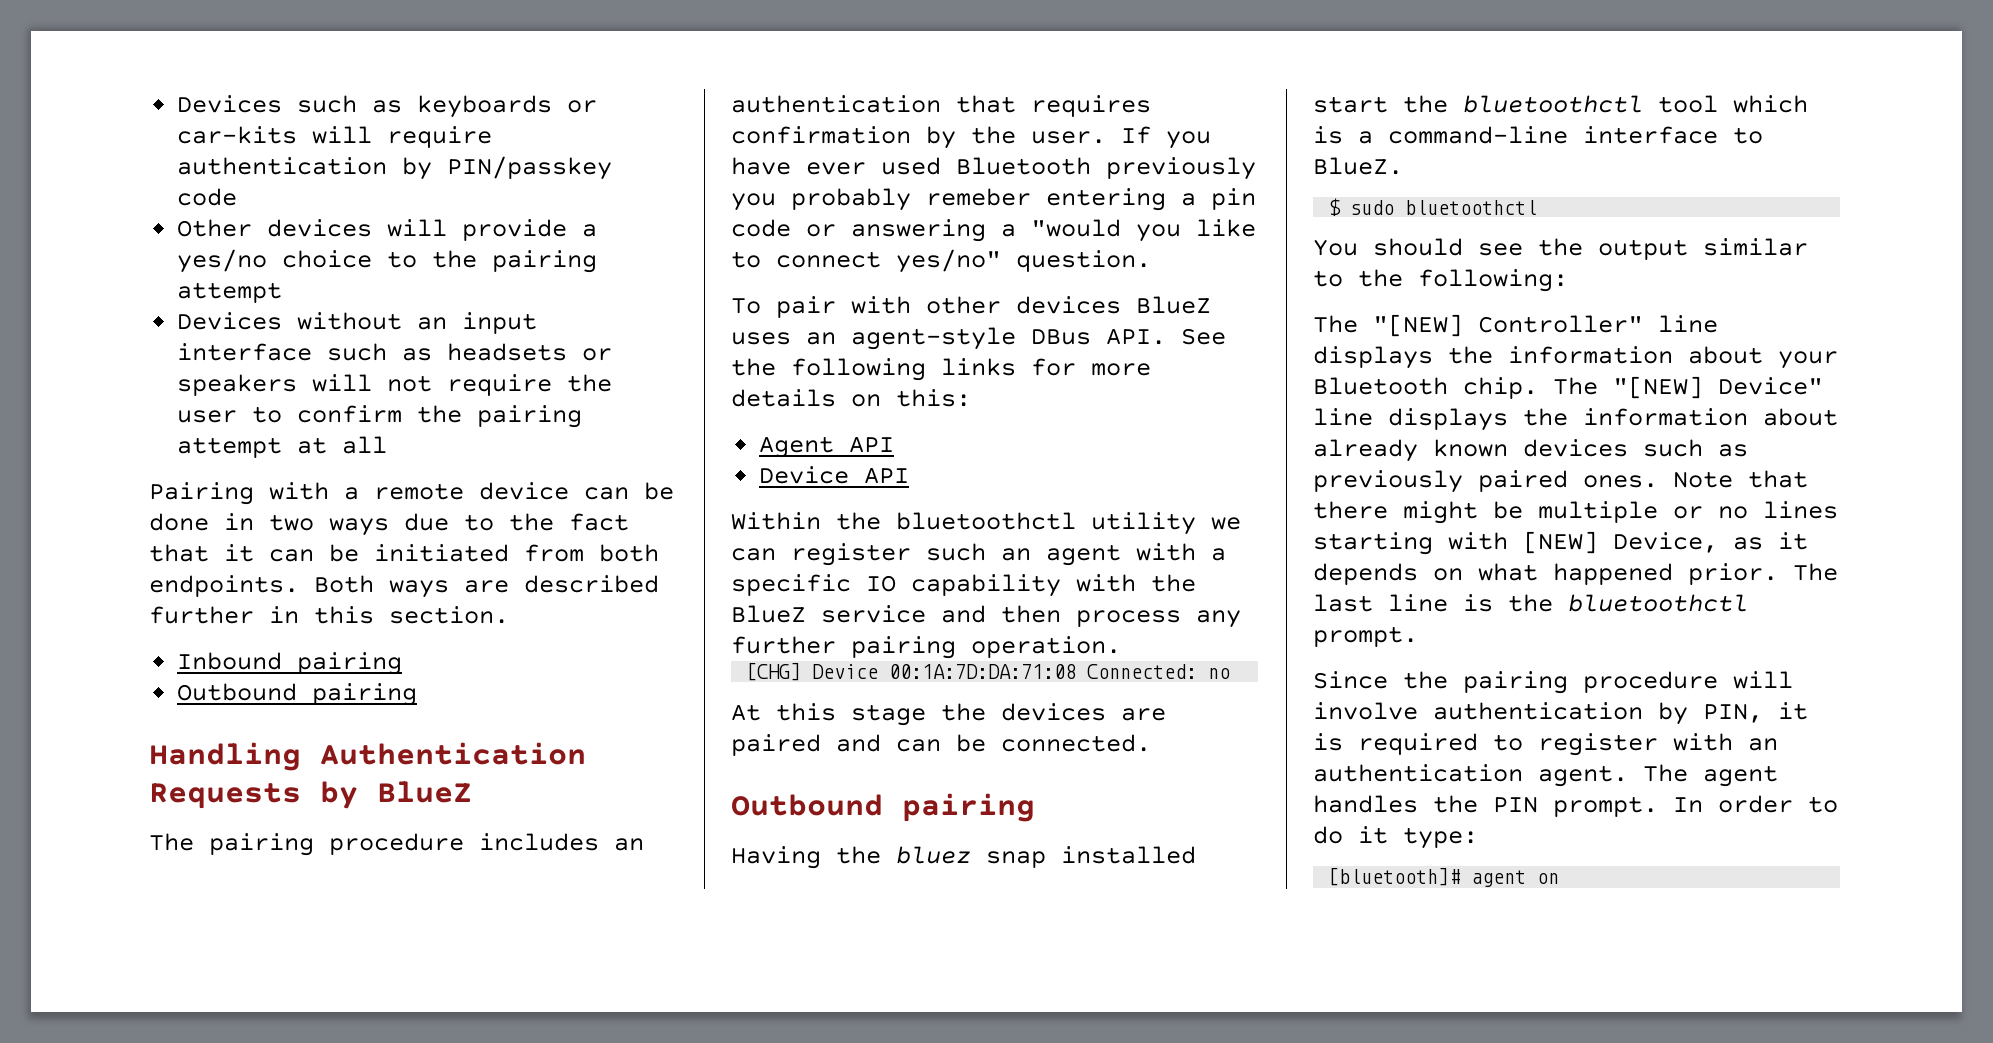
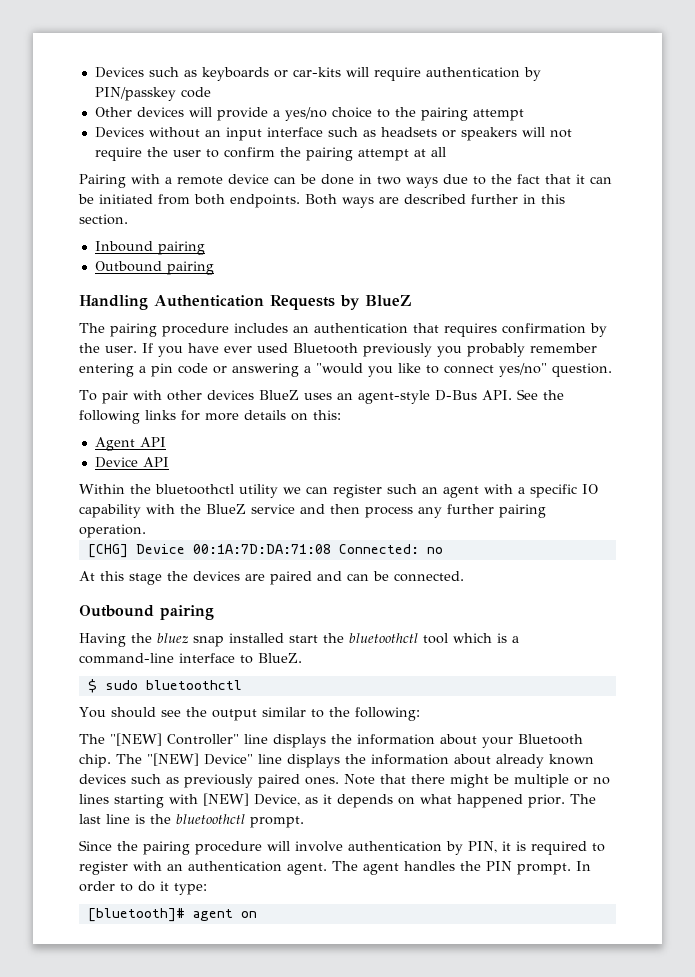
- If you have ever used Bluetooth previously you probably remeber entering a pin code or answering a "would you like to connect yes/no" question.
+ If you have ever used Bluetooth previously you probably remember entering a pin code or answering a "would you like to connect yes/no" question.
- To pair with other devices BlueZ uses an agent-style DBus API. See the following links for more details on this:
+ To pair with other devices BlueZ uses an agent-style D-Bus API. See the following links for more details on this:

